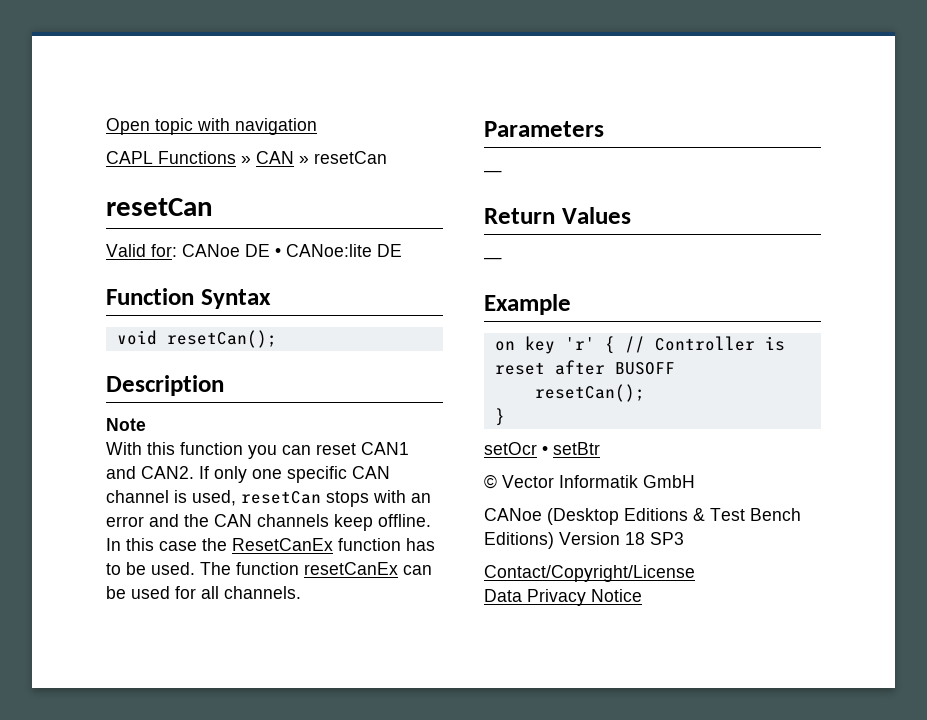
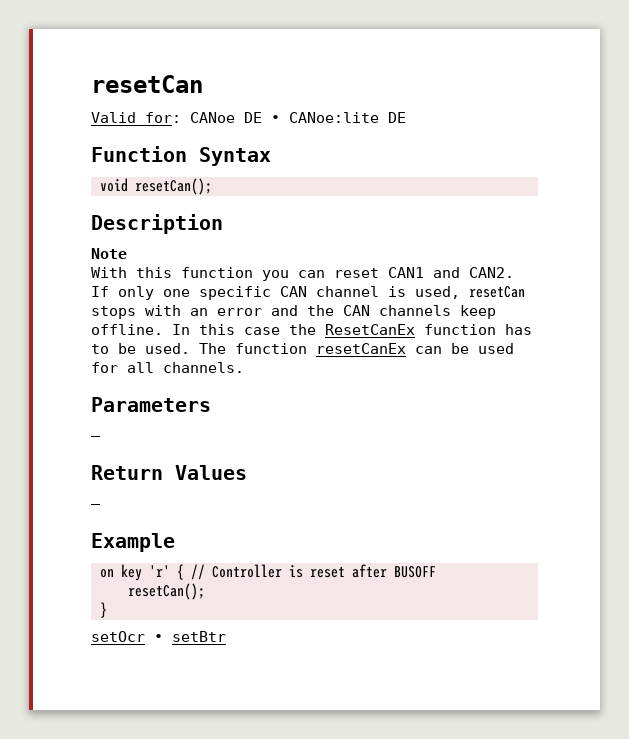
- Open topic with navigation
- CAPL Functions » CAN » resetCan
- © Vector Informatik GmbH
- CANoe (Desktop Editions & Test Bench Editions) Version 18 SP3
- Contact/Copyright/License
- Data Privacy Notice

